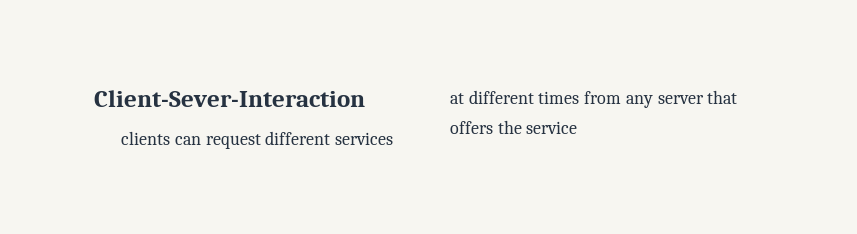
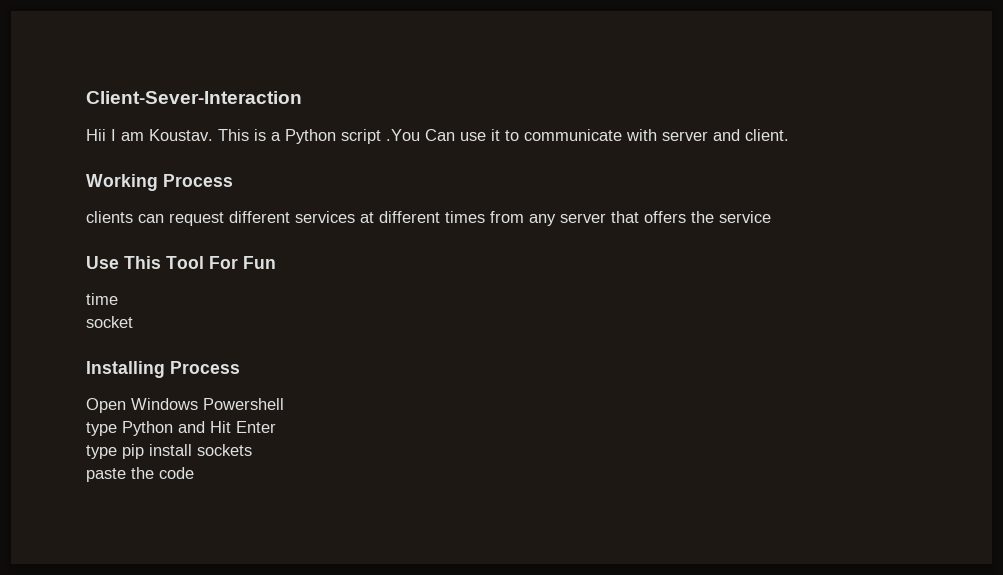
+ Hii I am Koustav. This is a Python script .You Can use it to communicate with server and client.
+ Working Process
+ Use This Tool For Fun
+ time
+ socket
+ Installing Process
+ Open Windows Powershell
+ type Python and Hit Enter
+ type pip install sockets
+ paste the code

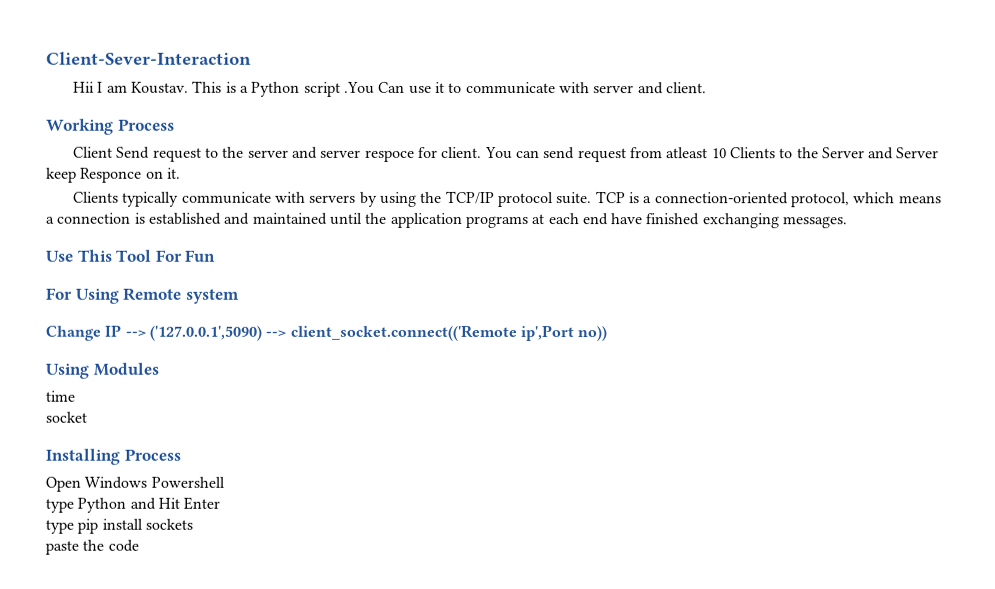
- clients can request different services at different times from any server that offers the service
+ Client Send request to the server and server respoce for client. You can send request from atleast 10 Clients to the Server and Server keep Responce on it.
+ Clients typically communicate with servers by using the TCP/IP protocol suite. TCP is a connection-oriented protocol, which means a connection is established and maintained until the application programs at each end have finished exchanging messages.
+ For Using Remote system
+ Change IP --> ('127.0.0.1',5090) --> client_socket.connect(('Remote ip',Port no))
+ Using Modules

